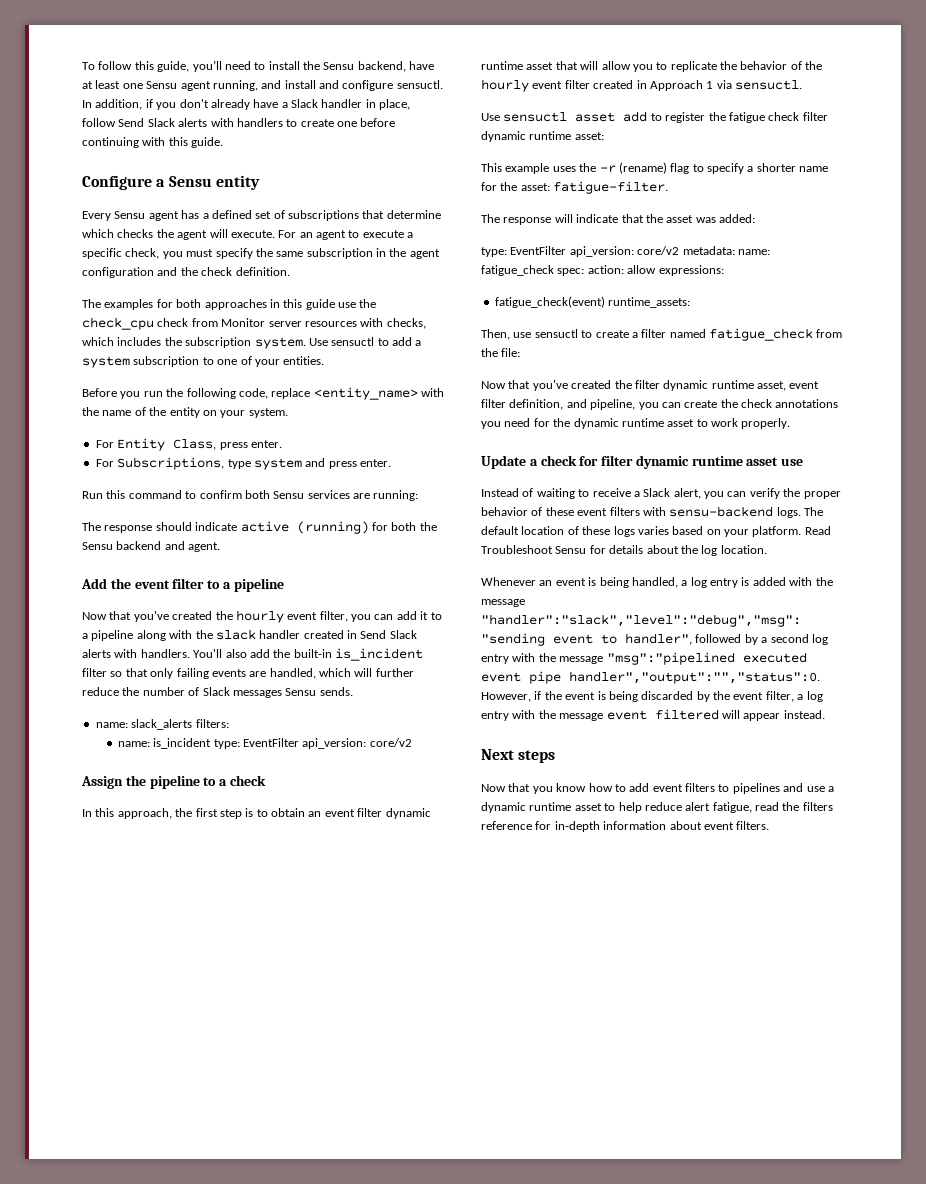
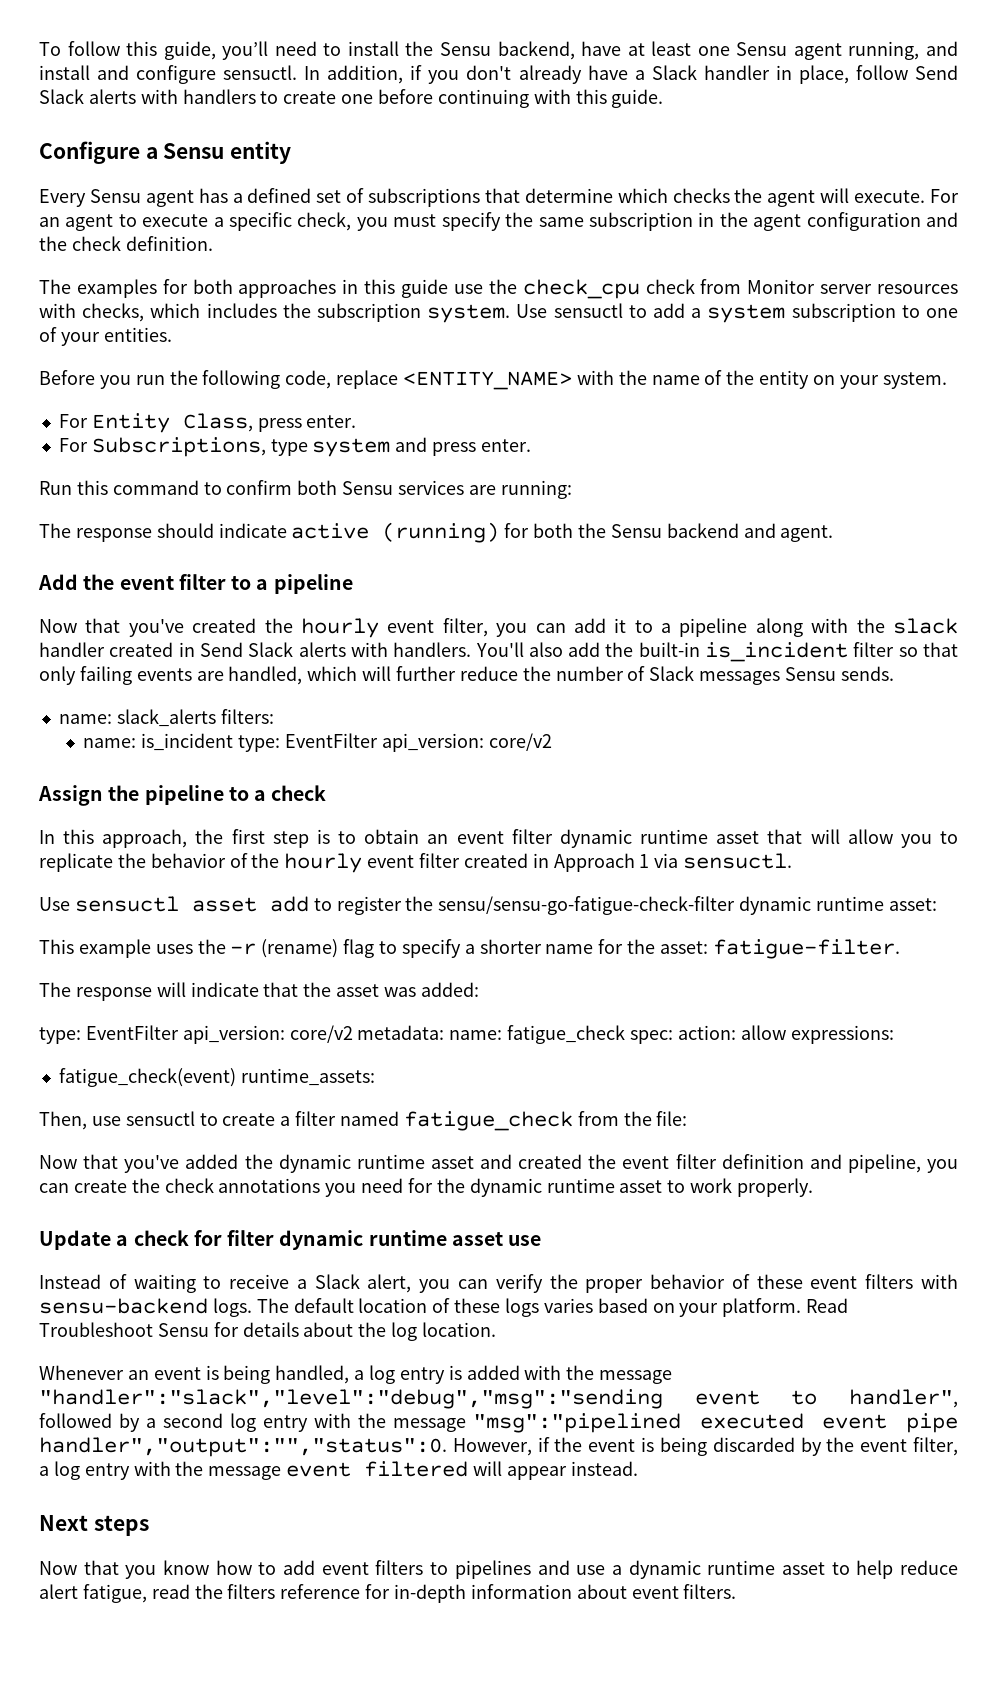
- Before you run the following code, replace <entity_name> with the name of the entity on your system.
+ Before you run the following code, replace <ENTITY_NAME> with the name of the entity on your system.
- Use sensuctl asset add to register the fatigue check filter dynamic runtime asset:
+ Use sensuctl asset add to register the sensu/sensu-go-fatigue-check-filter dynamic runtime asset:
- Now that you've created the filter dynamic runtime asset, event filter definition, and pipeline, you can create the check annotations you need for the dynamic runtime asset to work properly.
+ Now that you've added the dynamic runtime asset and created the event filter definition and pipeline, you can create the check annotations you need for the dynamic runtime asset to work properly.

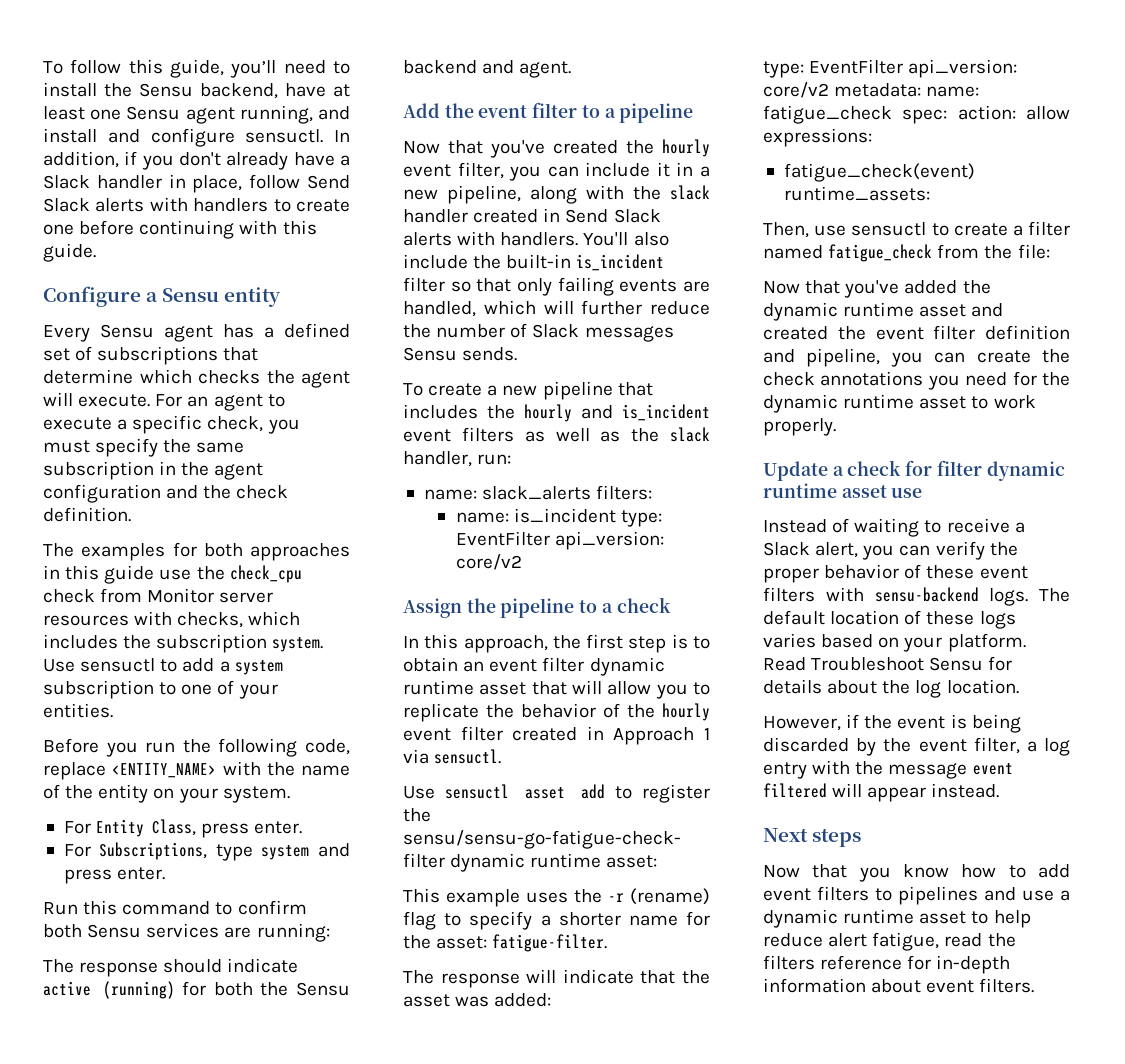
- Now that you've created the hourly event filter, you can add it to a pipeline along with the slack handler created in Send Slack alerts with handlers.
+ Now that you've created the hourly event filter, you can include it in a new pipeline, along with the slack handler created in Send Slack alerts with handlers.
- You'll also add the built-in is_incident filter so that only failing events are handled, which will further reduce the number of Slack messages Sensu sends.
+ You'll also include the built-in is_incident filter so that only failing events are handled, which will further reduce the number of Slack messages Sensu sends.
+ To create a new pipeline that includes the hourly and is_incident event filters as well as the slack handler, run:
- Whenever an event is being handled, a log entry is added with the message "handler":"slack","level":"debug","msg":"sending event to handler", followed by a second log entry with the message "msg":"pipelined executed event pipe handler","output":"","status":0.

